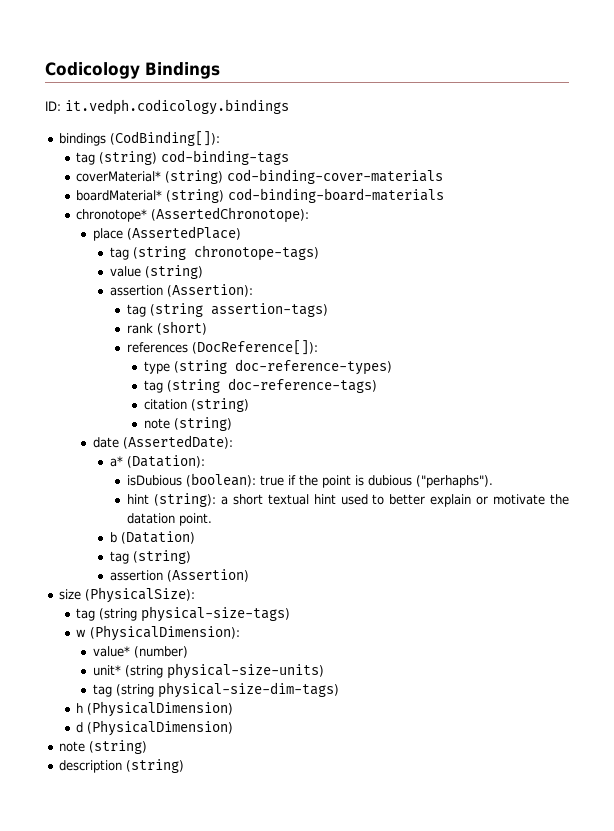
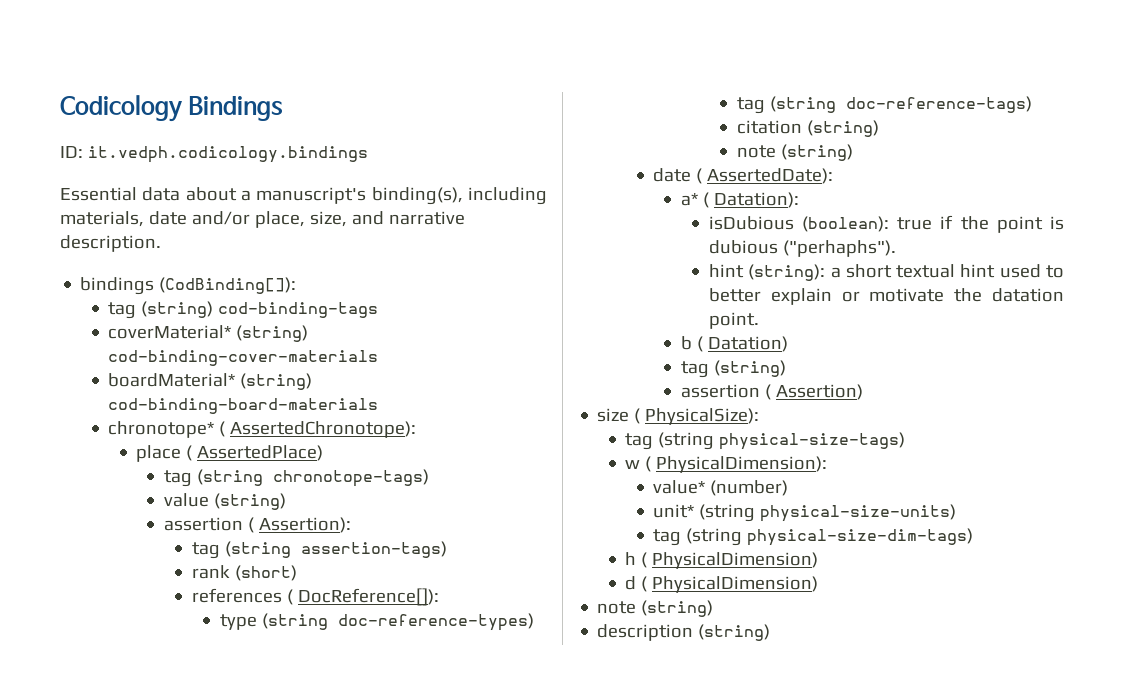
+ Essential data about a manuscript's binding(s), including materials, date and/or place, size, and narrative description.
- chronotope* (AssertedChronotope):
+ chronotope* ( AssertedChronotope):
- place (AssertedPlace)
+ place ( AssertedPlace)
- assertion (Assertion):
+ assertion ( Assertion):
- references (DocReference[]):
+ references ( DocReference[]):
- date (AssertedDate):
+ date ( AssertedDate):
- a* (Datation):
+ a* ( Datation):
- b (Datation)
+ b ( Datation)
- assertion (Assertion)
+ assertion ( Assertion)
- size (PhysicalSize):
+ size ( PhysicalSize):
- w (PhysicalDimension):
+ w ( PhysicalDimension):
- h (PhysicalDimension)
+ h ( PhysicalDimension)
- d (PhysicalDimension)
+ d ( PhysicalDimension)

